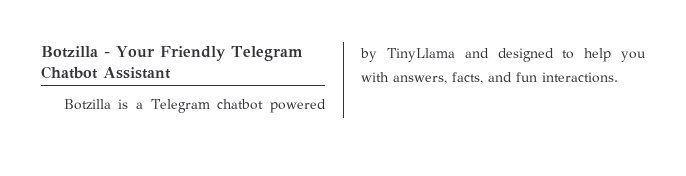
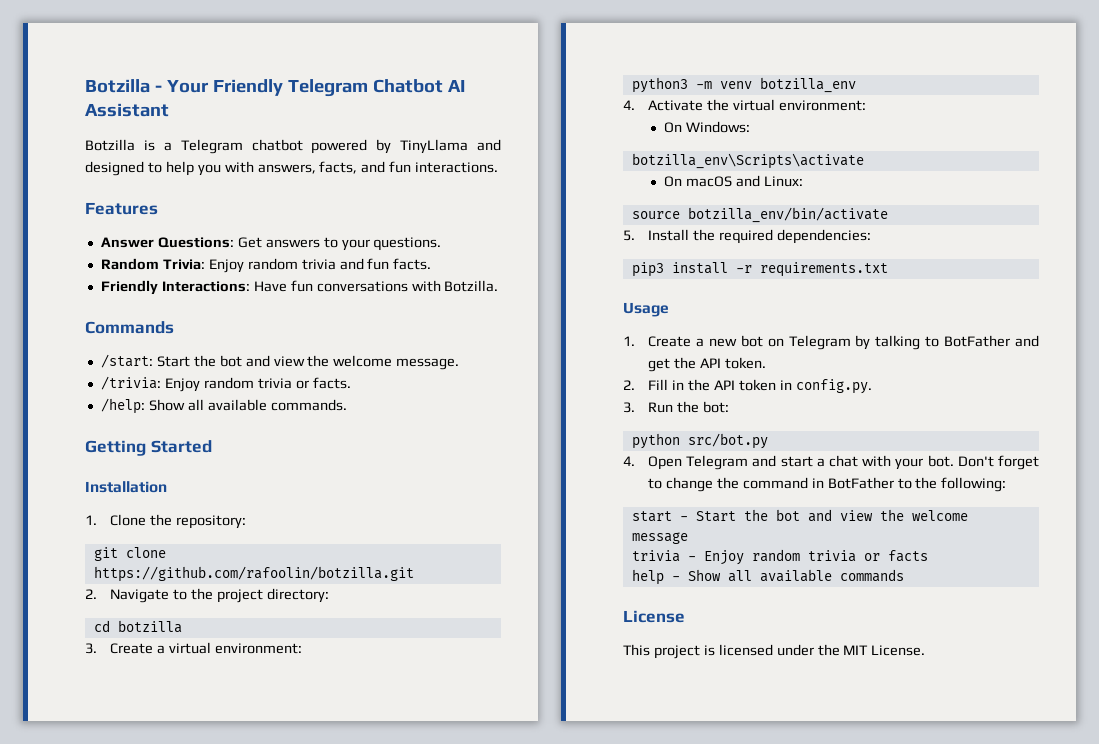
- Botzilla - Your Friendly Telegram Chatbot Assistant
+ Botzilla - Your Friendly Telegram Chatbot AI Assistant
+ Features
+ Answer Questions: Get answers to your questions.
+ Random Trivia: Enjoy random trivia and fun facts.
+ Friendly Interactions: Have fun conversations with Botzilla.
+ Commands
+ /start: Start the bot and view the welcome message.
+ /trivia: Enjoy random trivia or facts.
+ /help: Show all available commands.
+ Getting Started
+ Installation
+ 1. Clone the repository:
+ git clone https://github.com/rafoolin/botzilla.git
+ 2. Navigate to the project directory:
+ cd botzilla
+ 3. Create a virtual environment:
+ python3 -m venv botzilla_env
+ 4. Activate the virtual environment:
+ On Windows:
+ botzilla_env\Scripts\activate
+ On macOS and Linux:
+ source botzilla_env/bin/activate
+ 5. Install the required dependencies:
+ pip3 install -r requirements.txt
+ Usage
+ 1. Create a new bot on Telegram by talking to BotFather and get the API token.
+ 2. Fill in the API token in config.py.
+ 3. Run the bot:
+ python src/bot.py
+ 4. Open Telegram and start a chat with your bot. Don't forget to change the command in BotFather to the following:
+ start - Start the bot and view the welcome message
+ trivia - Enjoy random trivia or facts
+ help - Show all available commands
+ License
+ This project is licensed under the MIT License.

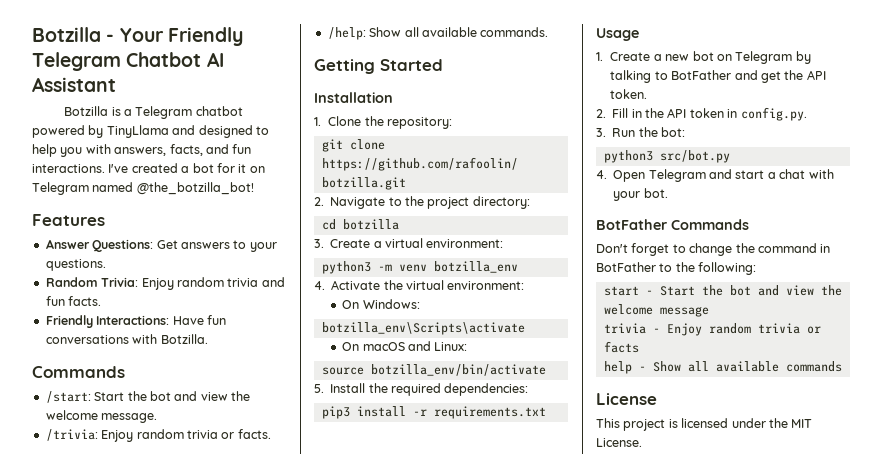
+ I've created a bot for it on Telegram named @the_botzilla_bot!
- python src/bot.py
+ python3 src/bot.py
- 4. Open Telegram and start a chat with your bot. Don't forget to change the command in BotFather to the following:
+ 4. Open Telegram and start a chat with your bot.
+ BotFather Commands
+ Don't forget to change the command in BotFather to the following:

